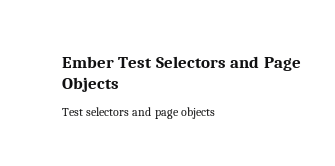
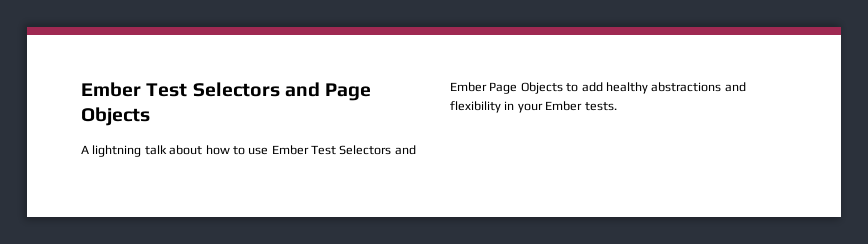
- Test selectors and page objects
+ A lightning talk about how to use Ember Test Selectors and Ember Page Objects to add healthy abstractions and flexibility in your Ember tests.

